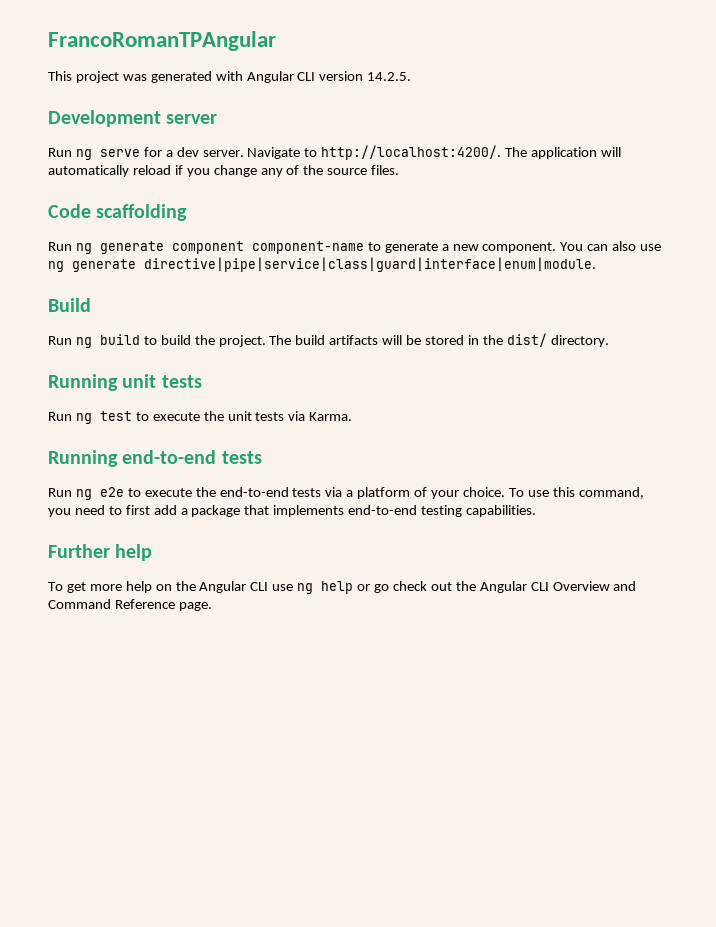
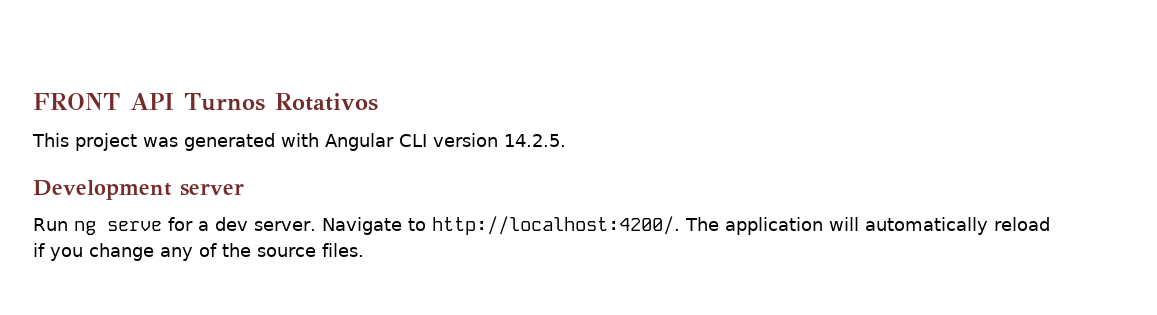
- FrancoRomanTPAngular
+ FRONT API Turnos Rotativos
- Code scaffolding
- Run ng generate component component-name to generate a new component. You can also use ng generate directive|pipe|service|class|guard|interface|enum|module.
- Build
- Run ng build to build the project. The build artifacts will be stored in the dist/ directory.
- Running unit tests
- Run ng test to execute the unit tests via Karma.
- Running end-to-end tests
- Run ng e2e to execute the end-to-end tests via a platform of your choice. To use this command, you need to first add a package that implements end-to-end testing capabilities.
- Further help
- To get more help on the Angular CLI use ng help or go check out the Angular CLI Overview and Command Reference page.

